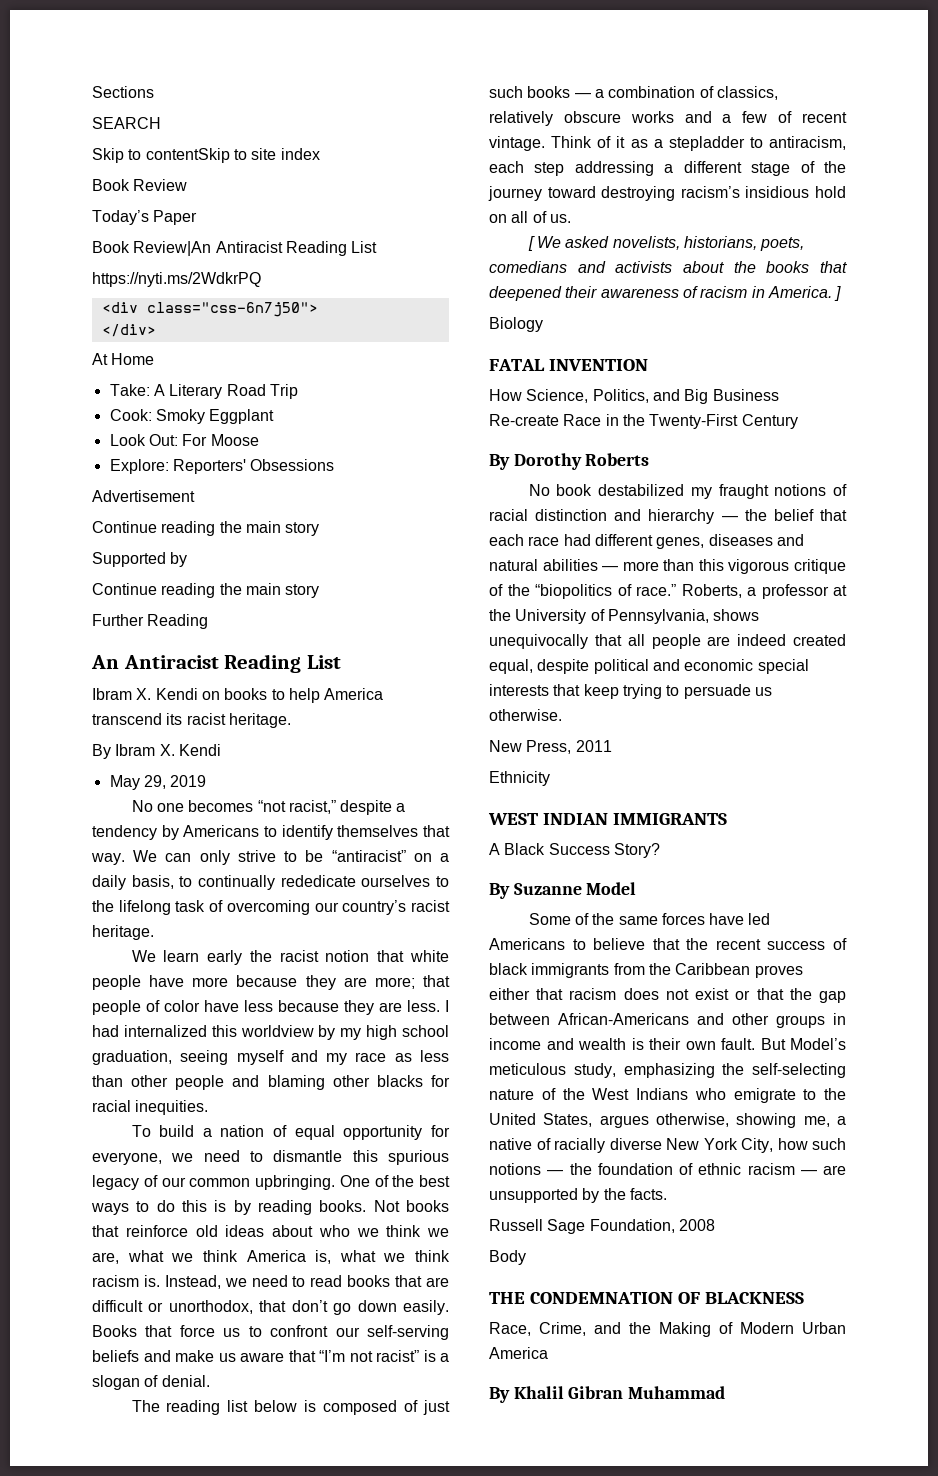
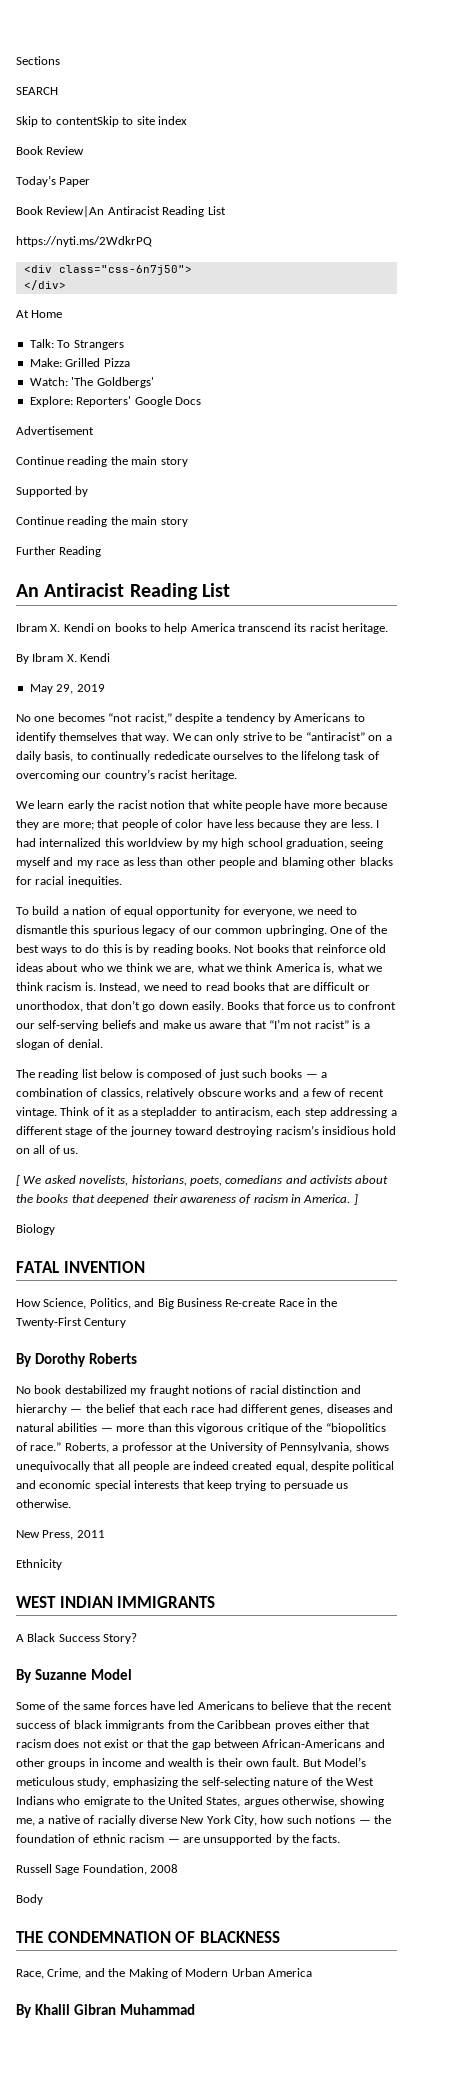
- Take: A Literary Road Trip
- Cook: Smoky Eggplant
- Look Out: For Moose
+ Talk: To Strangers
+ Make: Grilled Pizza
+ Watch: 'The Goldbergs'
- Explore: Reporters' Obsessions
+ Explore: Reporters' Google Docs

